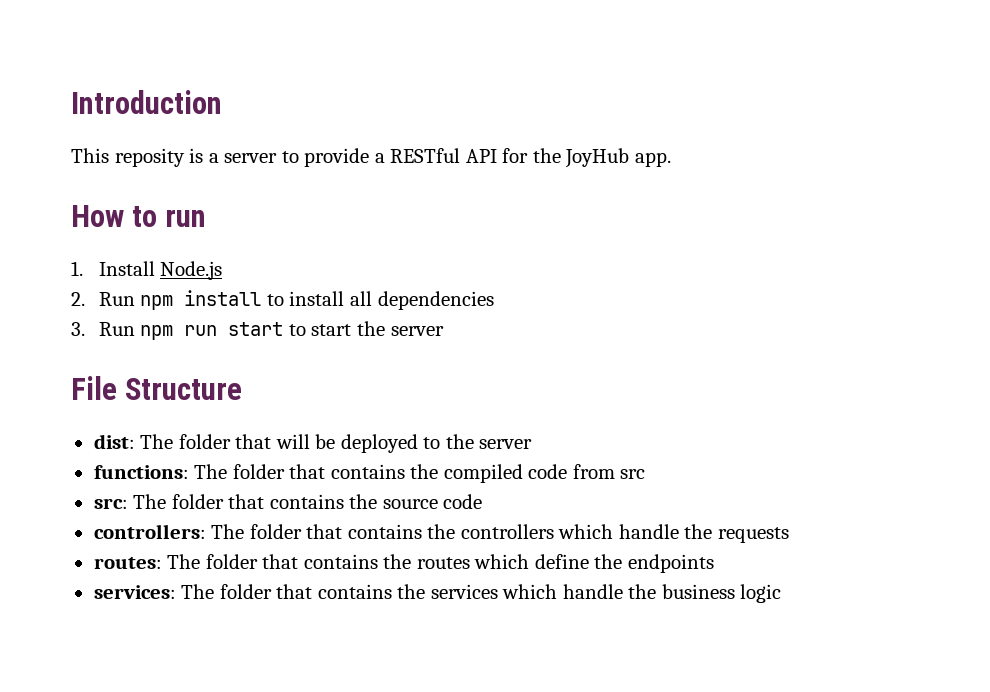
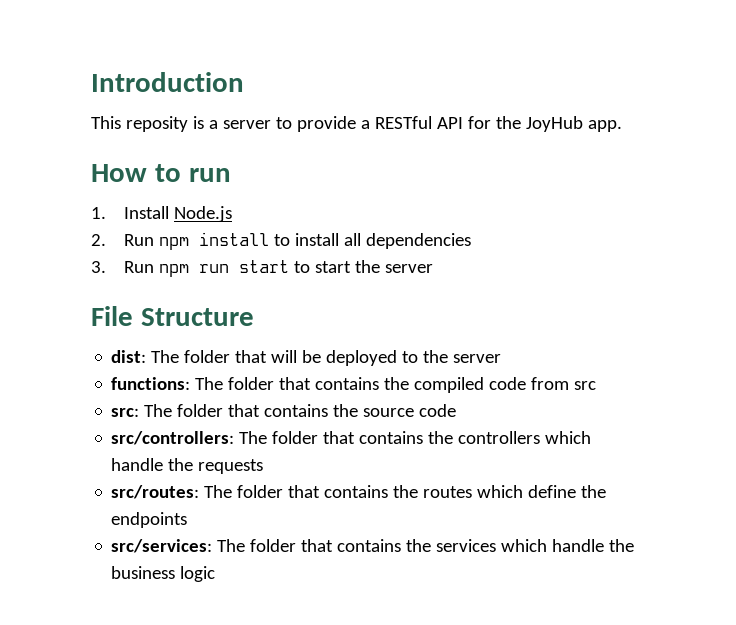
- controllers: The folder that contains the controllers which handle the requests
+ src/controllers: The folder that contains the controllers which handle the requests
- routes: The folder that contains the routes which define the endpoints
+ src/routes: The folder that contains the routes which define the endpoints
- services: The folder that contains the services which handle the business logic
+ src/services: The folder that contains the services which handle the business logic

